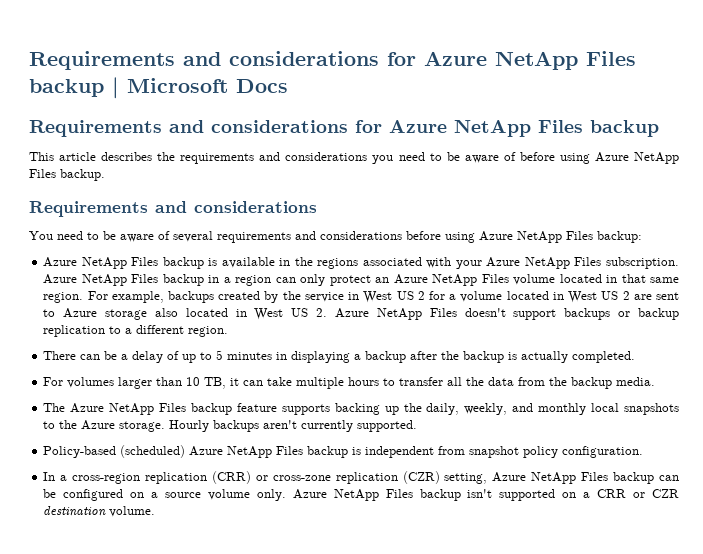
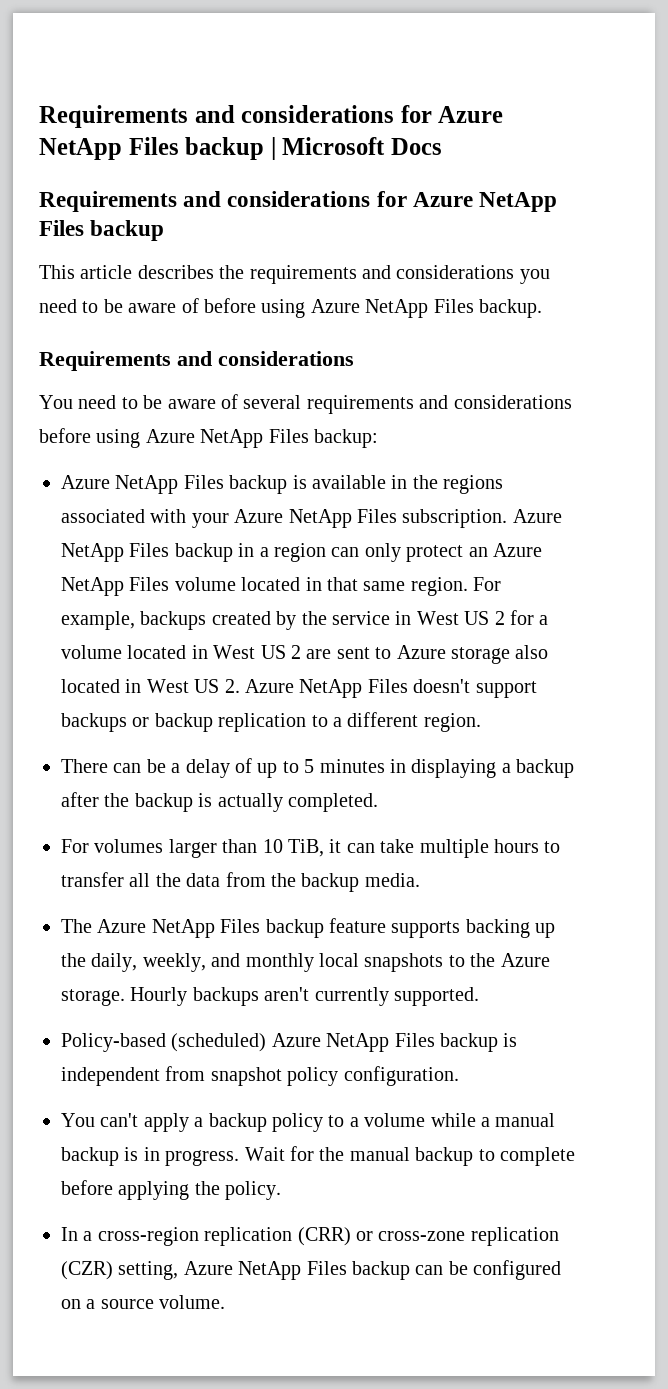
- For volumes larger than 10 TB, it can take multiple hours to transfer all the data from the backup media.
+ For volumes larger than 10 TiB, it can take multiple hours to transfer all the data from the backup media.
+ You can't apply a backup policy to a volume while a manual backup is in progress. Wait for the manual backup to complete before applying the policy.
- In a cross-region replication (CRR) or cross-zone replication (CZR) setting, Azure NetApp Files backup can be configured on a source volume only. Azure NetApp Files backup isn't supported on a CRR or CZR destination volume.
+ In a cross-region replication (CRR) or cross-zone replication (CZR) setting, Azure NetApp Files backup can be configured on a source volume.

